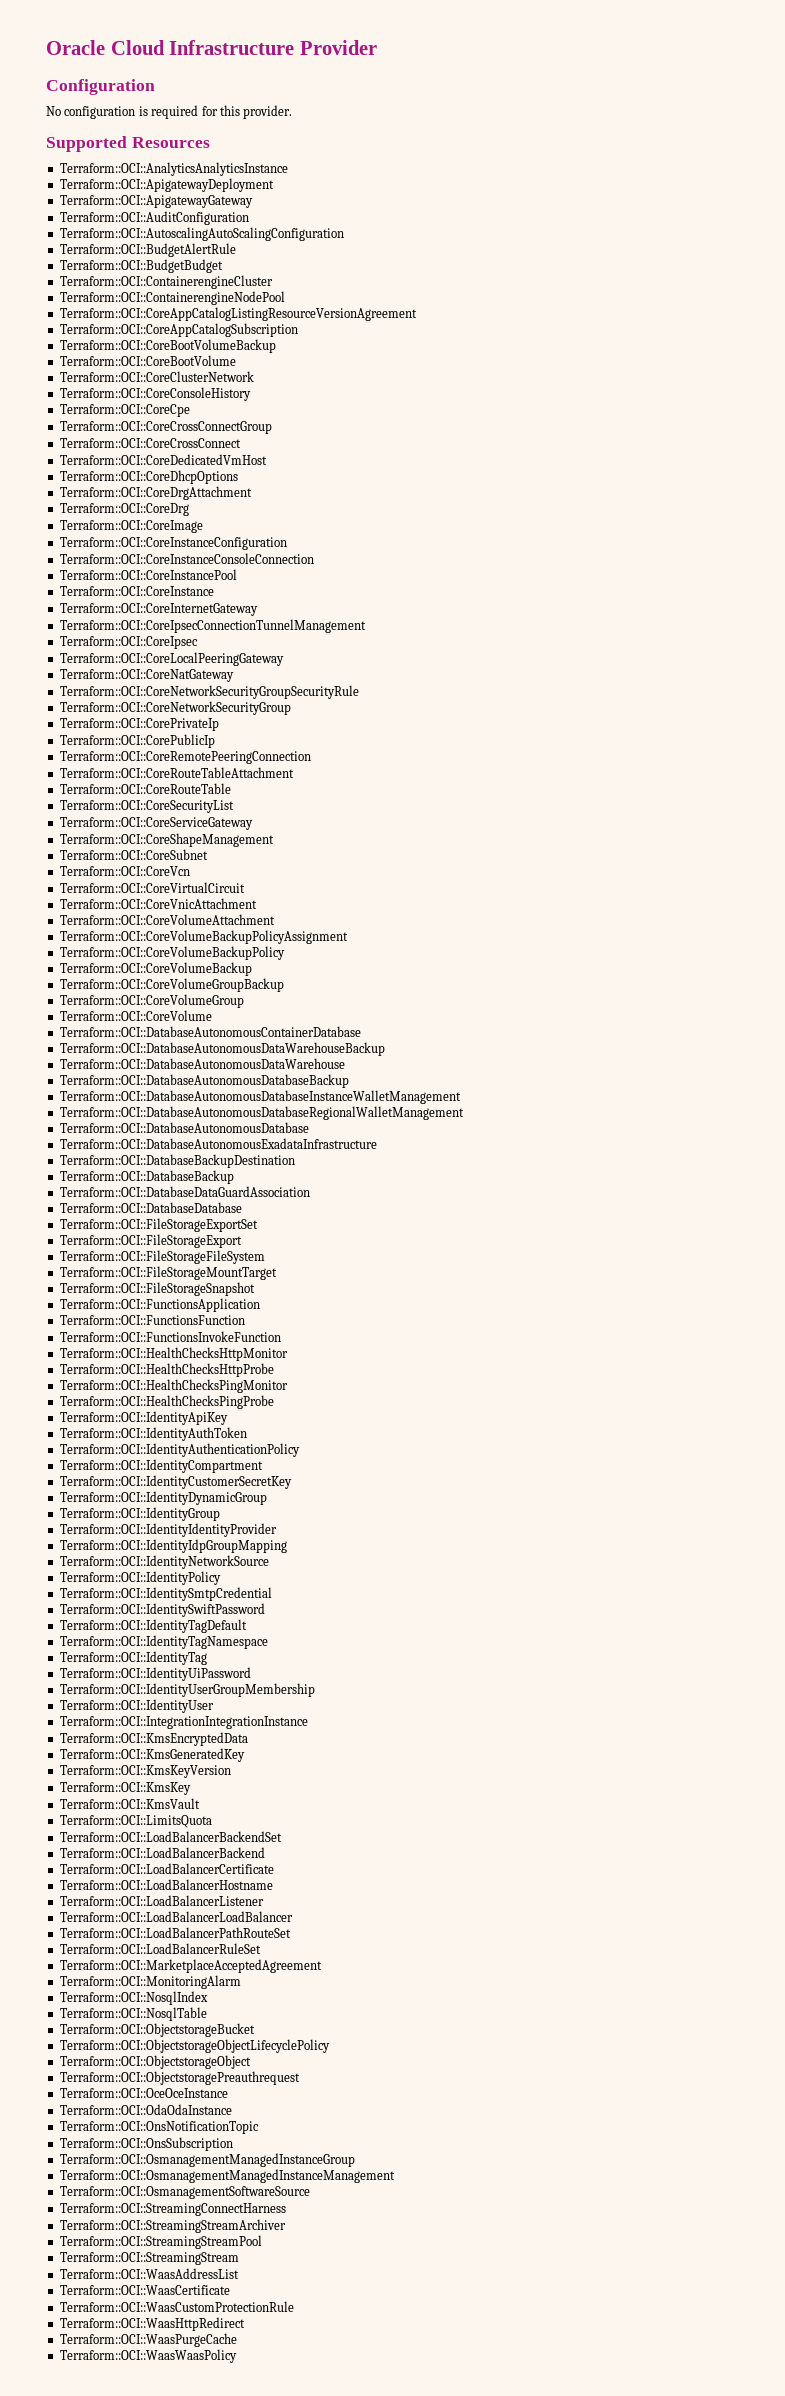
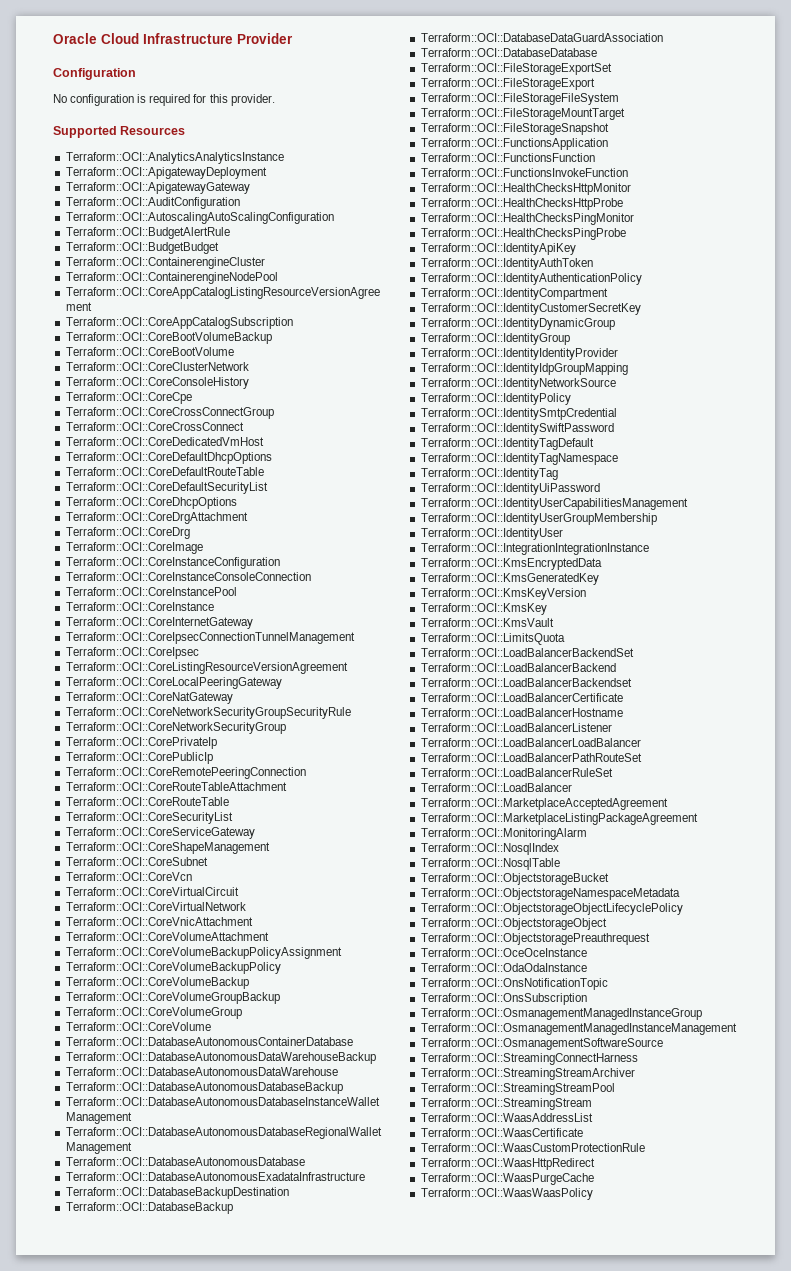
+ Terraform::OCI::CoreDefaultDhcpOptions
+ Terraform::OCI::CoreDefaultRouteTable
+ Terraform::OCI::CoreDefaultSecurityList
+ Terraform::OCI::CoreListingResourceVersionAgreement
+ Terraform::OCI::CoreVirtualNetwork
+ Terraform::OCI::IdentityUserCapabilitiesManagement
+ Terraform::OCI::LoadBalancerBackendset
+ Terraform::OCI::LoadBalancer
+ Terraform::OCI::MarketplaceListingPackageAgreement
+ Terraform::OCI::ObjectstorageNamespaceMetadata

